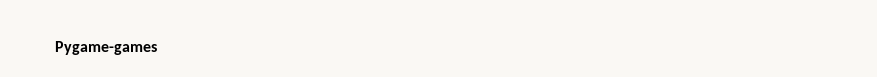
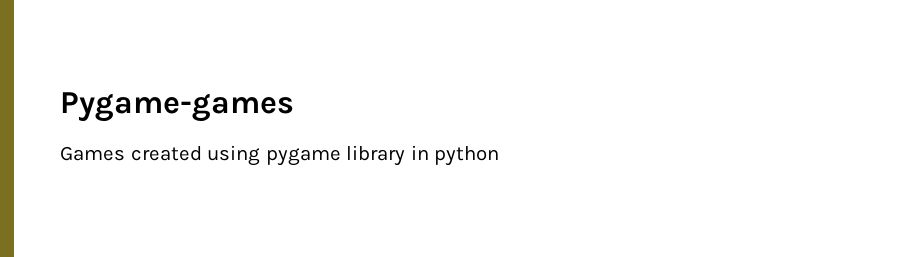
+ Games created using pygame library in python

